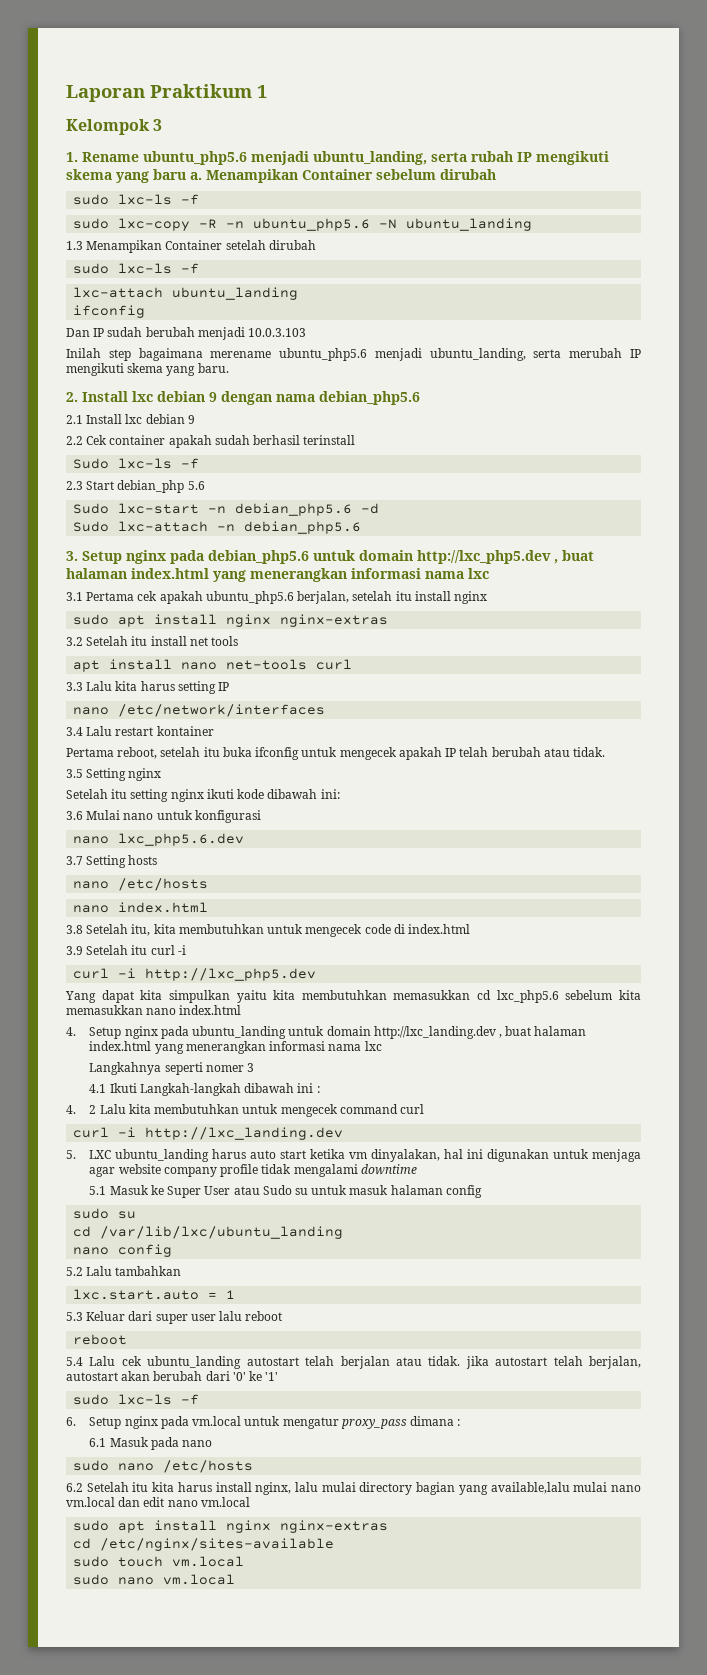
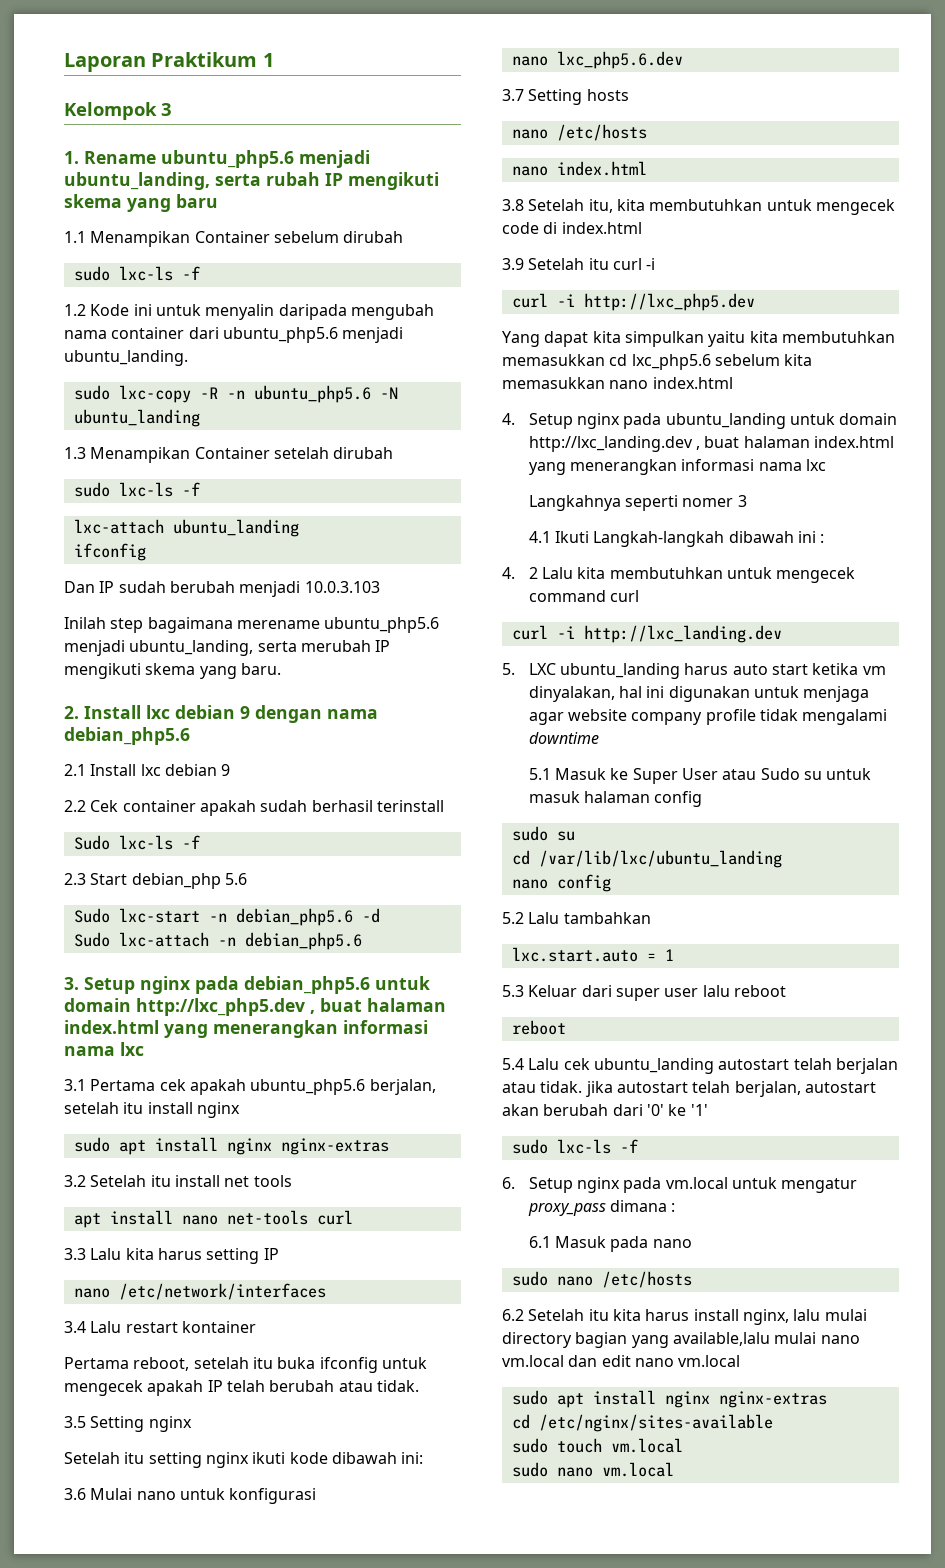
- 1. Rename ubuntu_php5.6 menjadi ubuntu_landing, serta rubah IP mengikuti skema yang baru a. Menampikan Container sebelum dirubah
+ 1. Rename ubuntu_php5.6 menjadi ubuntu_landing, serta rubah IP mengikuti skema yang baru
+ 1.1 Menampikan Container sebelum dirubah
+ 1.2 Kode ini untuk menyalin daripada mengubah nama container dari ubuntu_php5.6 menjadi ubuntu_landing.

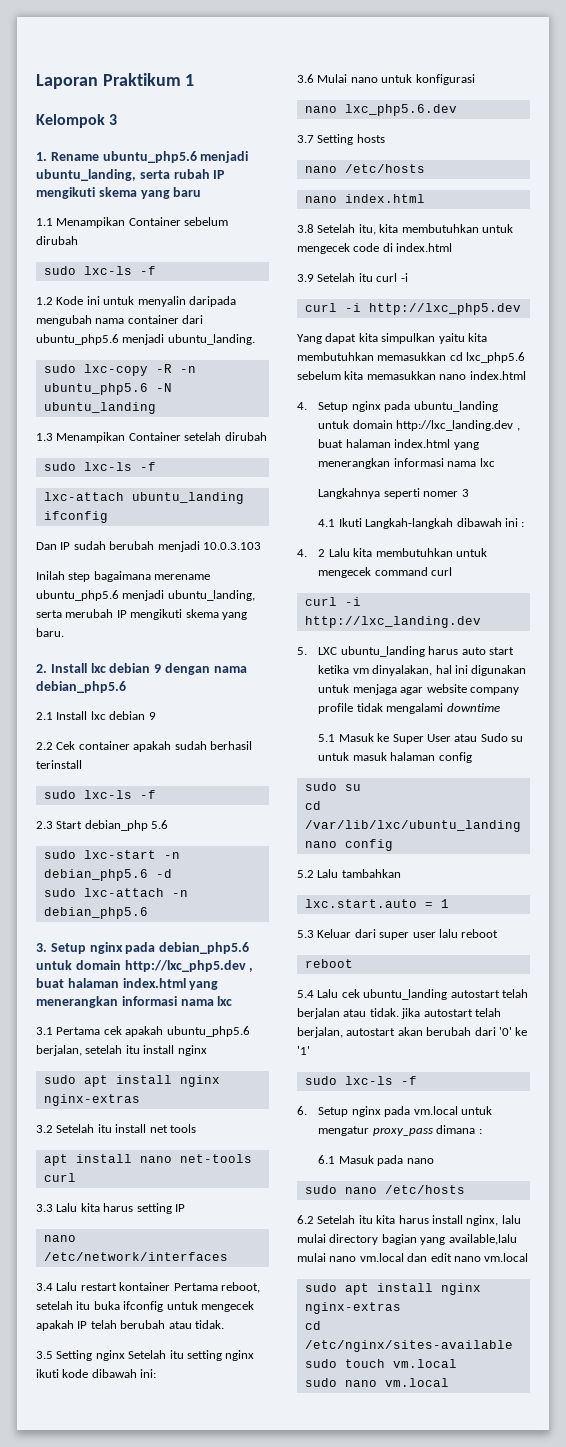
  2.2 Cek container apakah sudah berhasil terinstall
- Sudo lxc-ls -f
+ sudo lxc-ls -f
- Sudo lxc-start -n debian_php5.6 -d
+ sudo lxc-start -n debian_php5.6 -d
- Sudo lxc-attach -n debian_php5.6
+ sudo lxc-attach -n debian_php5.6
- 3.4 Lalu restart kontainer
- Pertama reboot, setelah itu buka ifconfig untuk mengecek apakah IP telah berubah atau tidak.
+ 3.4 Lalu restart kontainer Pertama reboot, setelah itu buka ifconfig untuk mengecek apakah IP telah berubah atau tidak.
- 3.5 Setting nginx
- Setelah itu setting nginx ikuti kode dibawah ini:
+ 3.5 Setting nginx Setelah itu setting nginx ikuti kode dibawah ini:

